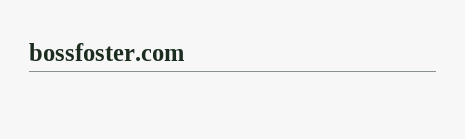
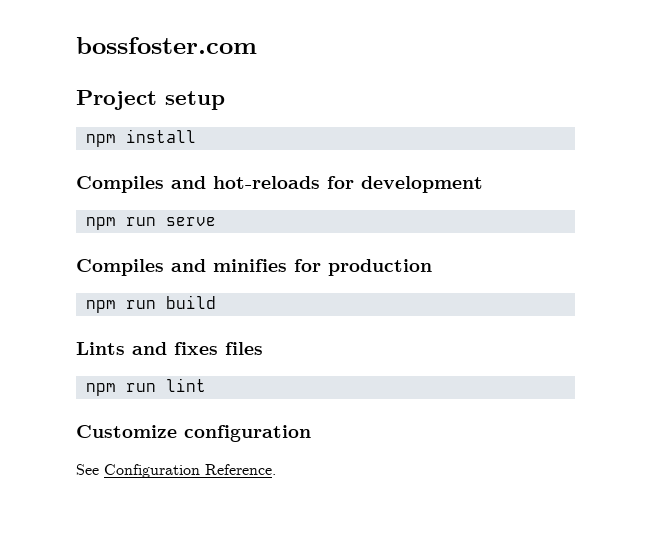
+ Project setup
+ npm install
+ Compiles and hot-reloads for development
+ npm run serve
+ Compiles and minifies for production
+ npm run build
+ Lints and fixes files
+ npm run lint
+ Customize configuration
+ See Configuration Reference.

